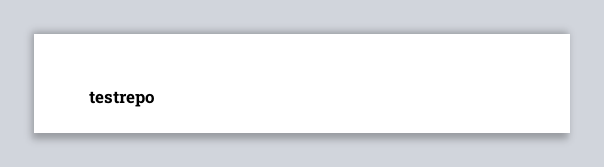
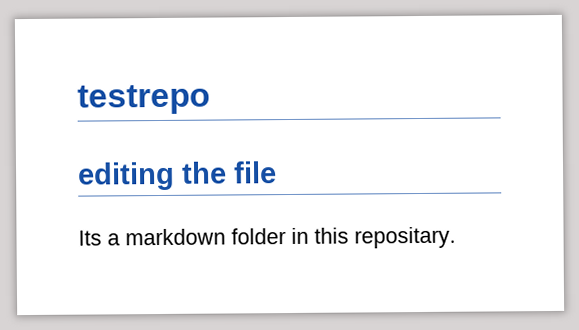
+ editing the file
+ Its a markdown folder in this repositary.

